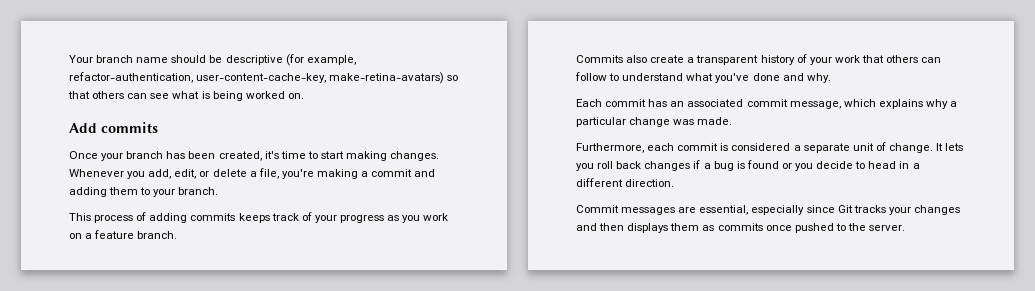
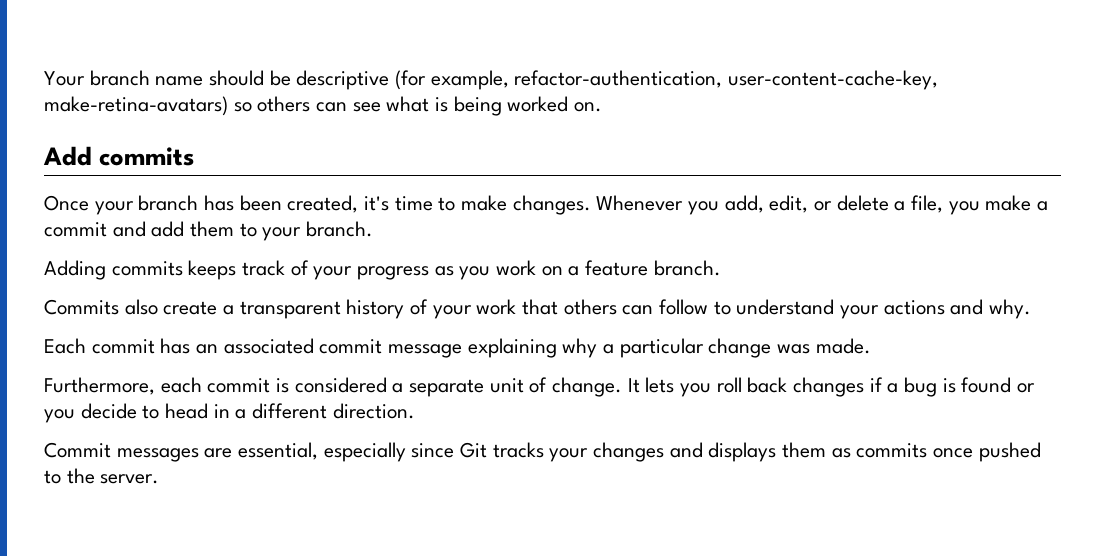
- Your branch name should be descriptive (for example, refactor-authentication, user-content-cache-key, make-retina-avatars) so that others can see what is being worked on.
+ Your branch name should be descriptive (for example, refactor-authentication, user-content-cache-key, make-retina-avatars) so others can see what is being worked on.
- Once your branch has been created, it's time to start making changes.
+ Once your branch has been created, it's time to make changes.
- Whenever you add, edit, or delete a file, you're making a commit and adding them to your branch.
+ Whenever you add, edit, or delete a file, you make a commit and add them to your branch.
- This process of adding commits keeps track of your progress as you work on a feature branch.
+ Adding commits keeps track of your progress as you work on a feature branch.
- Commits also create a transparent history of your work that others can follow to understand what you've done and why.
+ Commits also create a transparent history of your work that others can follow to understand your actions and why.
- Each commit has an associated commit message, which explains why a particular change was made.
+ Each commit has an associated commit message explaining why a particular change was made.
- Commit messages are essential, especially since Git tracks your changes and then displays them as commits once pushed to the server.
+ Commit messages are essential, especially since Git tracks your changes and displays them as commits once pushed to the server.

